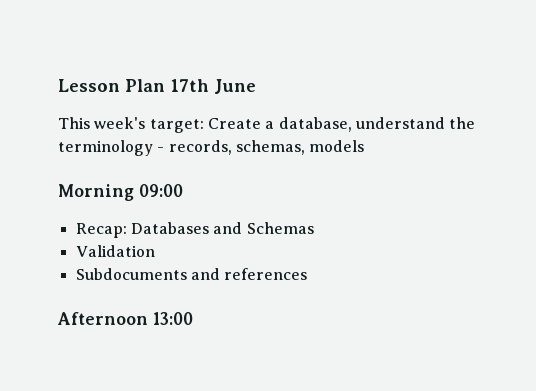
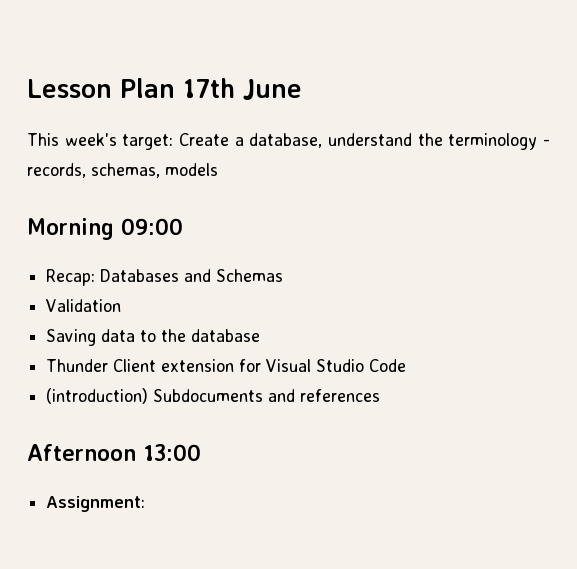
- Subdocuments and references
+ Saving data to the database
+ Thunder Client extension for Visual Studio Code
+ (introduction) Subdocuments and references
+ Assignment:

